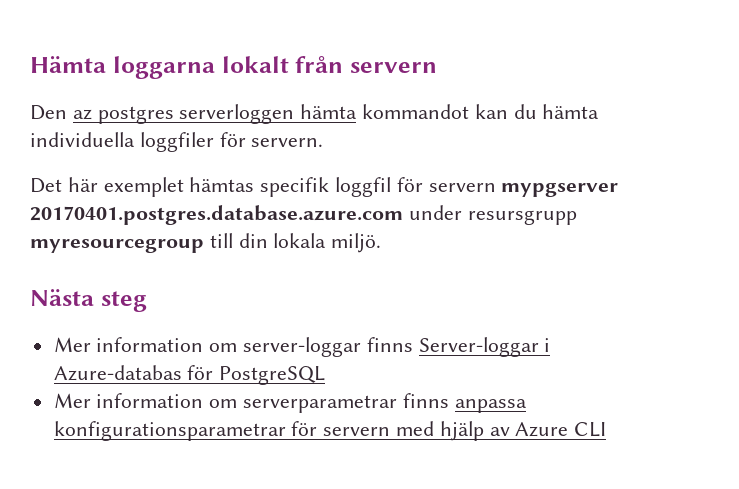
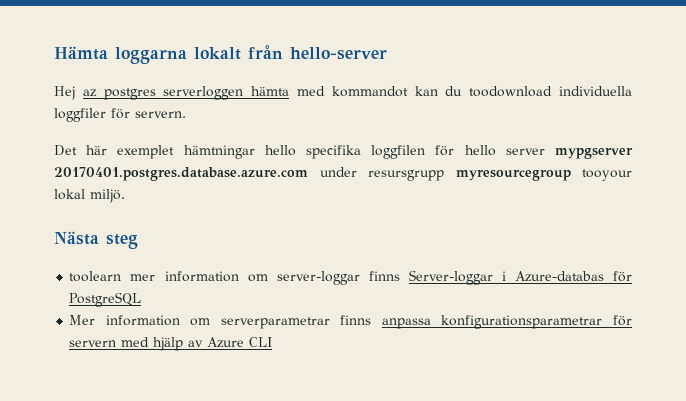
- Hämta loggarna lokalt från servern
- Den az postgres serverloggen hämta kommandot kan du hämta individuella loggfiler för servern.
+ Hämta loggarna lokalt från hello-server
+ Hej az postgres serverloggen hämta med kommandot kan du toodownload individuella loggfiler för servern.
- Det här exemplet hämtas specifik loggfil för servern mypgserver 20170401.postgres.database.azure.com under resursgrupp myresourcegroup till din lokala miljö.
+ Det här exemplet hämtningar hello specifika loggfilen för hello server mypgserver 20170401.postgres.database.azure.com under resursgrupp myresourcegroup tooyour lokal miljö.
- Mer information om server-loggar finns Server-loggar i Azure-databas för PostgreSQL
+ toolearn mer information om server-loggar finns Server-loggar i Azure-databas för PostgreSQL

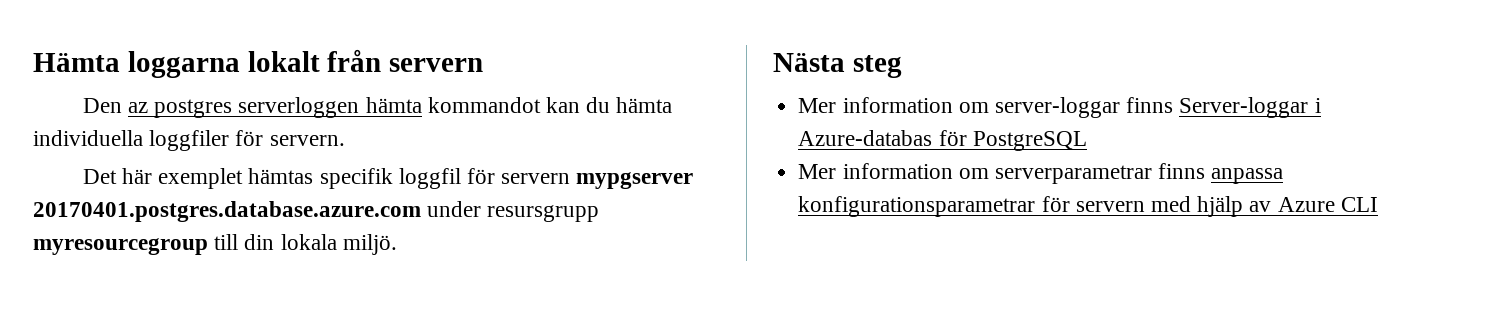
- Hämta loggarna lokalt från hello-server
- Hej az postgres serverloggen hämta med kommandot kan du toodownload individuella loggfiler för servern.
+ Hämta loggarna lokalt från servern
+ Den az postgres serverloggen hämta kommandot kan du hämta individuella loggfiler för servern.
- Det här exemplet hämtningar hello specifika loggfilen för hello server mypgserver 20170401.postgres.database.azure.com under resursgrupp myresourcegroup tooyour lokal miljö.
+ Det här exemplet hämtas specifik loggfil för servern mypgserver 20170401.postgres.database.azure.com under resursgrupp myresourcegroup till din lokala miljö.
- toolearn mer information om server-loggar finns Server-loggar i Azure-databas för PostgreSQL
+ Mer information om server-loggar finns Server-loggar i Azure-databas för PostgreSQL

